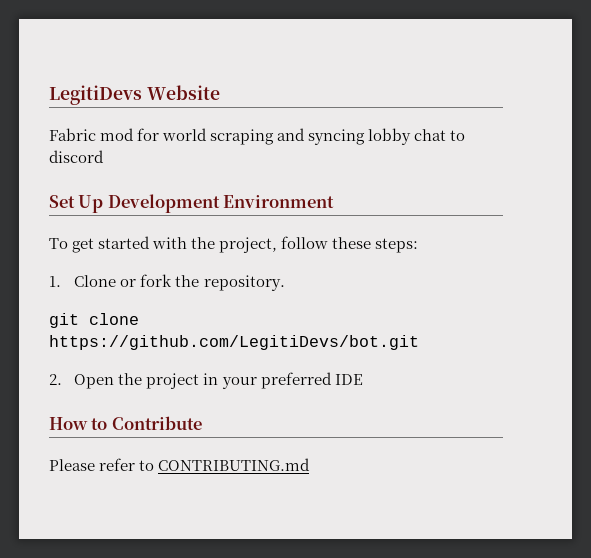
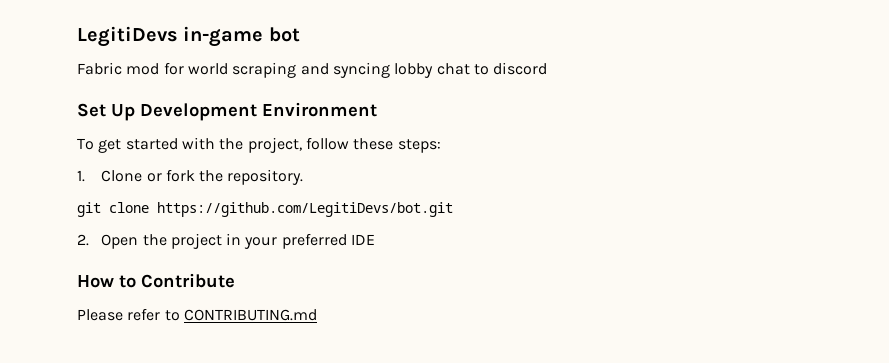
- LegitiDevs Website
+ LegitiDevs in-game bot

